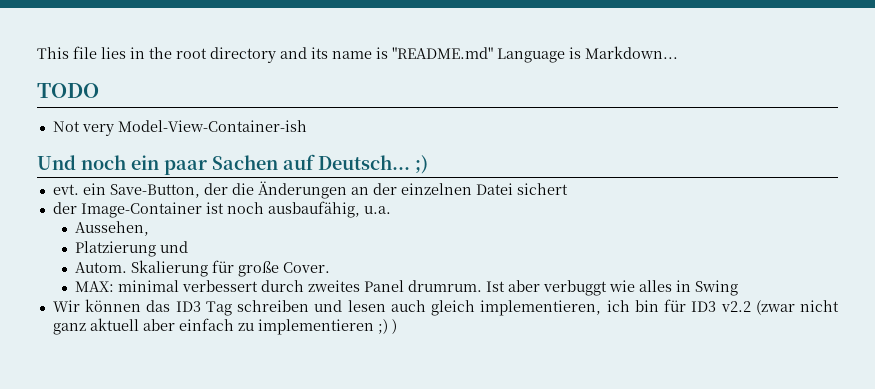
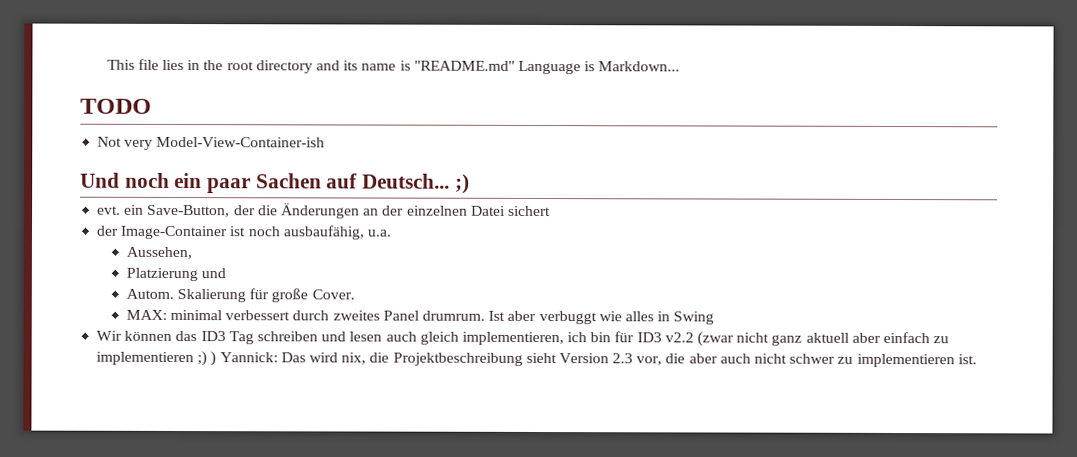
- Wir können das ID3 Tag schreiben und lesen auch gleich implementieren, ich bin für ID3 v2.2 (zwar nicht ganz aktuell aber einfach zu implementieren ;) )
+ Wir können das ID3 Tag schreiben und lesen auch gleich implementieren, ich bin für ID3 v2.2 (zwar nicht ganz aktuell aber einfach zu implementieren ;) ) Yannick: Das wird nix, die Projektbeschreibung sieht Version 2.3 vor, die aber auch nicht schwer zu implementieren ist.

